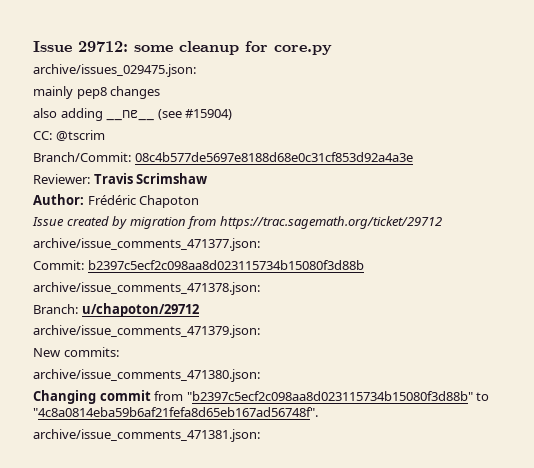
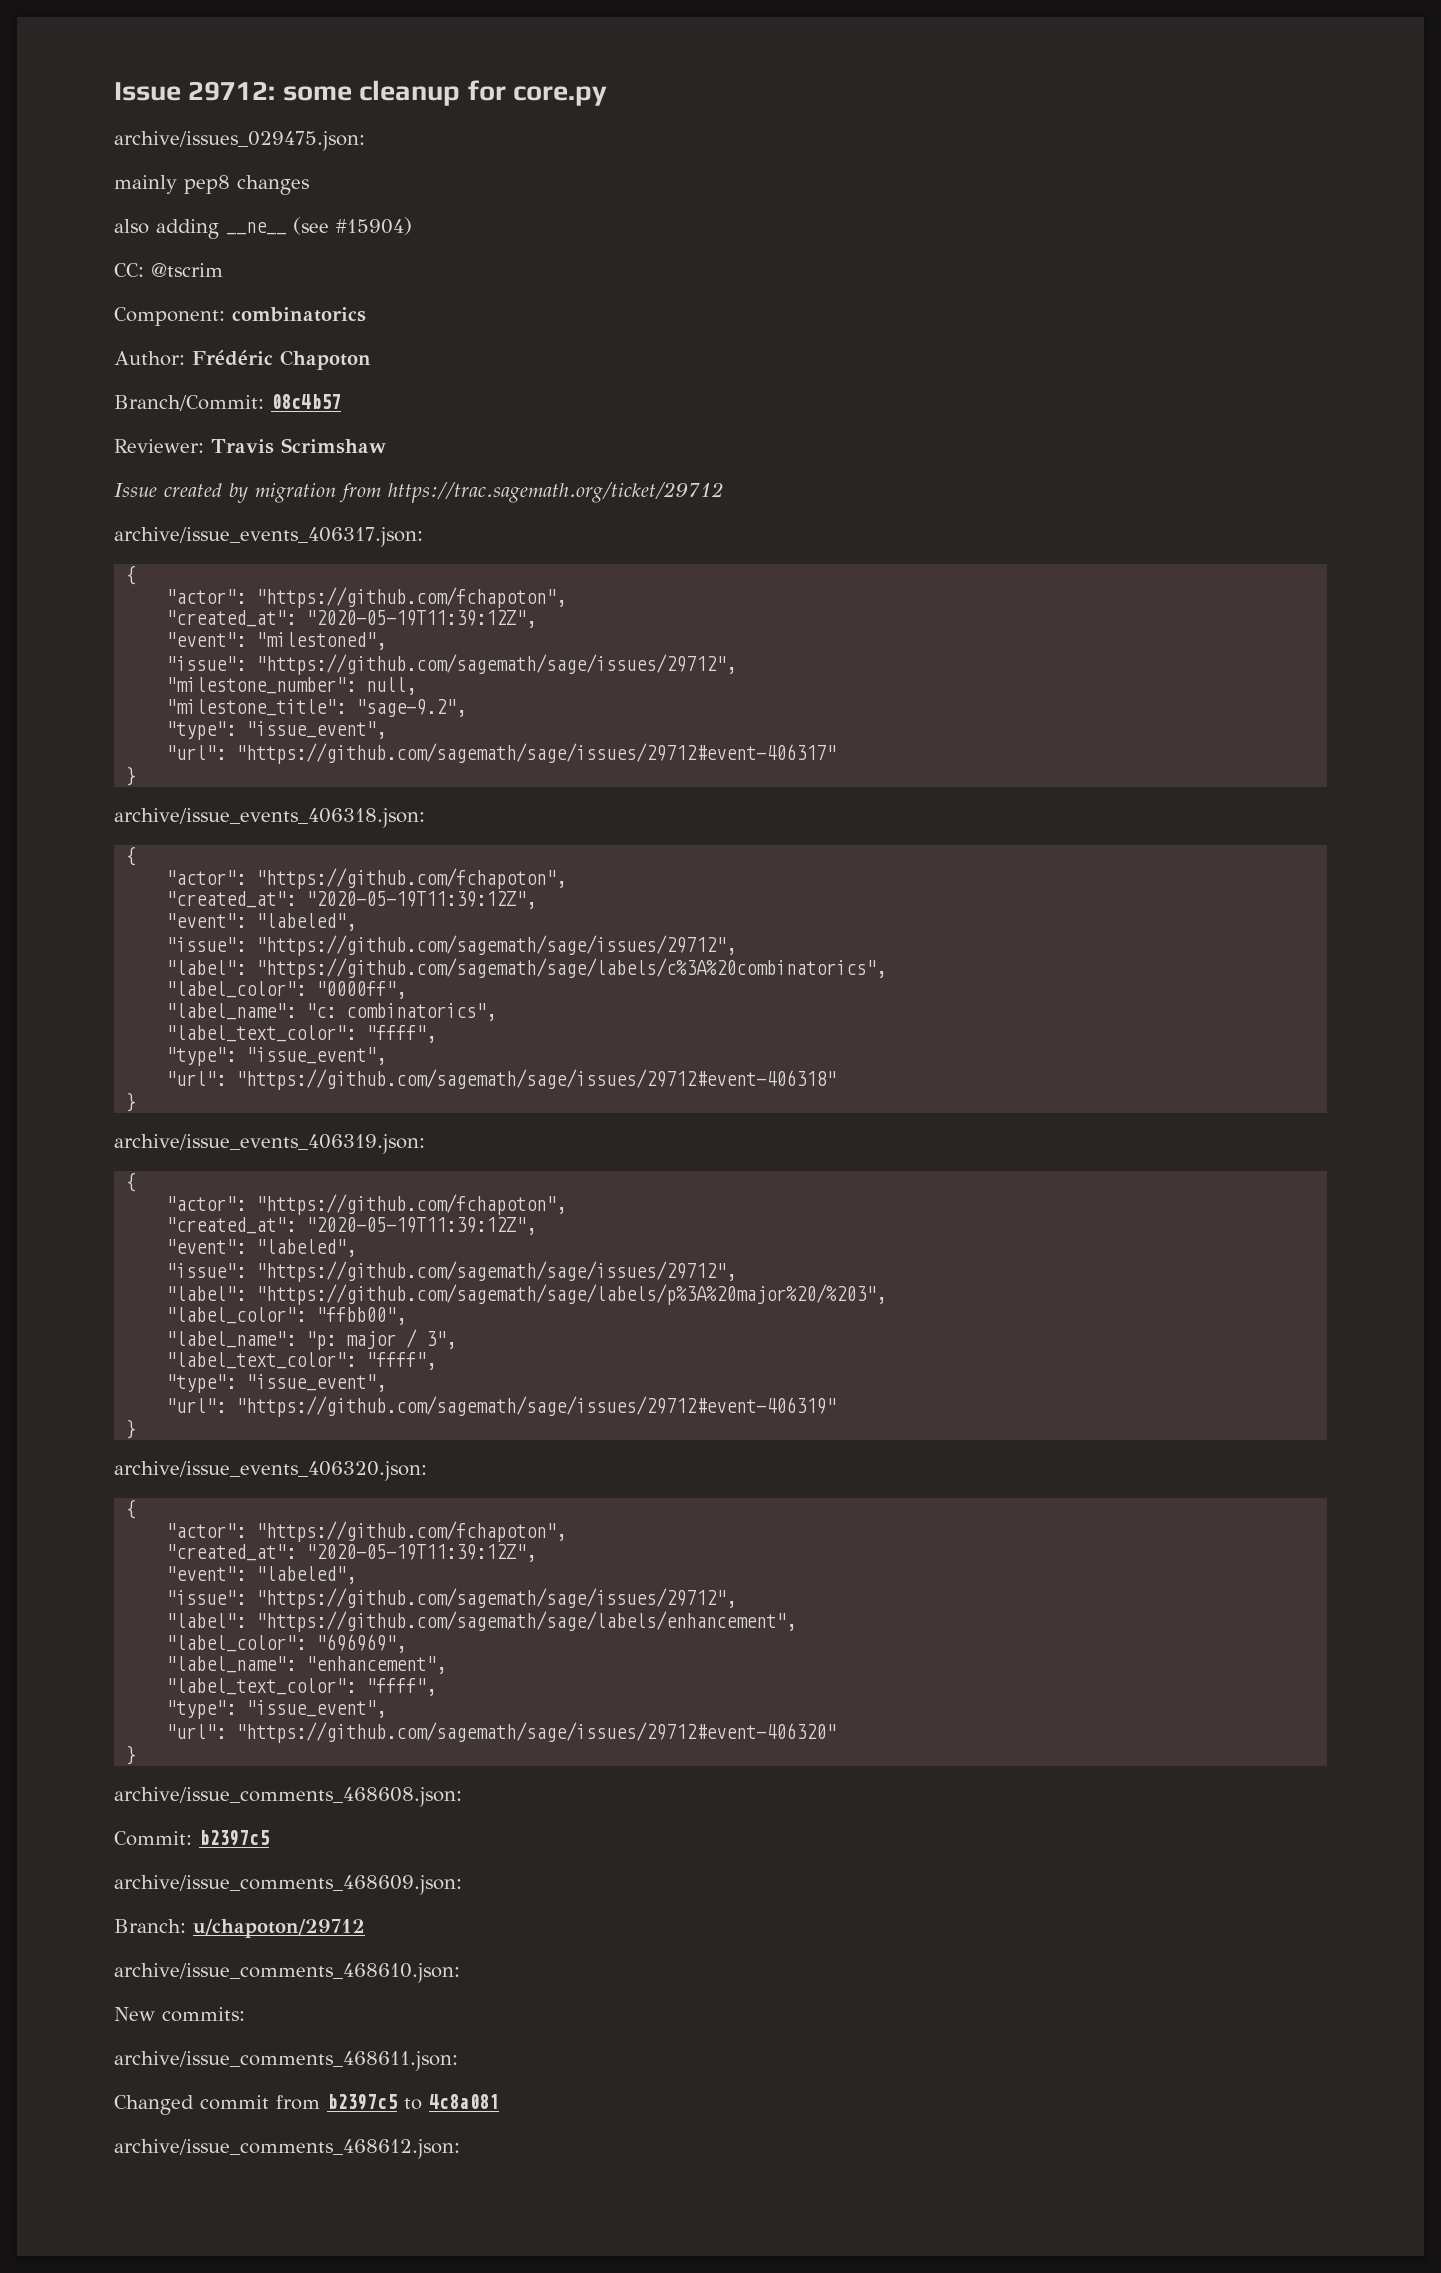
+ Component: combinatorics
+ Author: Frédéric Chapoton
- Branch/Commit: 08c4b577de5697e8188d68e0c31cf853d92a4a3e
+ Branch/Commit: 08c4b57
- Author: Frédéric Chapoton
- archive/issue_comments_471377.json:
+ archive/issue_events_406317.json:
+ {
+ "actor": "https://github.com/fchapoton",
+ "created_at": "2020-05-19T11:39:12Z",
+ "event": "milestoned",
+ "issue": "https://github.com/sagemath/sage/issues/29712",
+ "milestone_number": null,
+ "milestone_title": "sage-9.2",
+ "type": "issue_event",
+ "url": "https://github.com/sagemath/sage/issues/29712#event-406317"
+ }
+ archive/issue_events_406318.json:
+ {
+ "actor": "https://github.com/fchapoton",
+ "created_at": "2020-05-19T11:39:12Z",
+ "event": "labeled",
+ "issue": "https://github.com/sagemath/sage/issues/29712",
+ "label": "https://github.com/sagemath/sage/labels/c%3A%20combinatorics",
+ "label_color": "0000ff",
+ "label_name": "c: combinatorics",
+ "label_text_color": "ffff",
+ "type": "issue_event",
+ "url": "https://github.com/sagemath/sage/issues/29712#event-406318"
+ }
+ archive/issue_events_406319.json:
+ {
+ "actor": "https://github.com/fchapoton",
+ "created_at": "2020-05-19T11:39:12Z",
+ "event": "labeled",
+ "issue": "https://github.com/sagemath/sage/issues/29712",
+ "label": "https://github.com/sagemath/sage/labels/p%3A%20major%20/%203",
+ "label_color": "ffbb00",
+ "label_name": "p: major / 3",
+ "label_text_color": "ffff",
+ "type": "issue_event",
+ "url": "https://github.com/sagemath/sage/issues/29712#event-406319"
+ }
+ archive/issue_events_406320.json:
+ {
+ "actor": "https://github.com/fchapoton",
+ "created_at": "2020-05-19T11:39:12Z",
+ "event": "labeled",
+ "issue": "https://github.com/sagemath/sage/issues/29712",
+ "label": "https://github.com/sagemath/sage/labels/enhancement",
+ "label_color": "696969",
+ "label_name": "enhancement",
+ "label_text_color": "ffff",
+ "type": "issue_event",
+ "url": "https://github.com/sagemath/sage/issues/29712#event-406320"
+ }
+ archive/issue_comments_468608.json:
- Commit: b2397c5ecf2c098aa8d023115734b15080f3d88b
- archive/issue_comments_471378.json:
+ Commit: b2397c5
+ archive/issue_comments_468609.json:
- archive/issue_comments_471379.json:
+ archive/issue_comments_468610.json:
- archive/issue_comments_471380.json:
- Changing commit from "b2397c5ecf2c098aa8d023115734b15080f3d88b" to "4c8a0814eba59b6af21fefa8d65eb167ad56748f".
- archive/issue_comments_471381.json:
+ archive/issue_comments_468611.json:
+ Changed commit from b2397c5 to 4c8a081
+ archive/issue_comments_468612.json:

